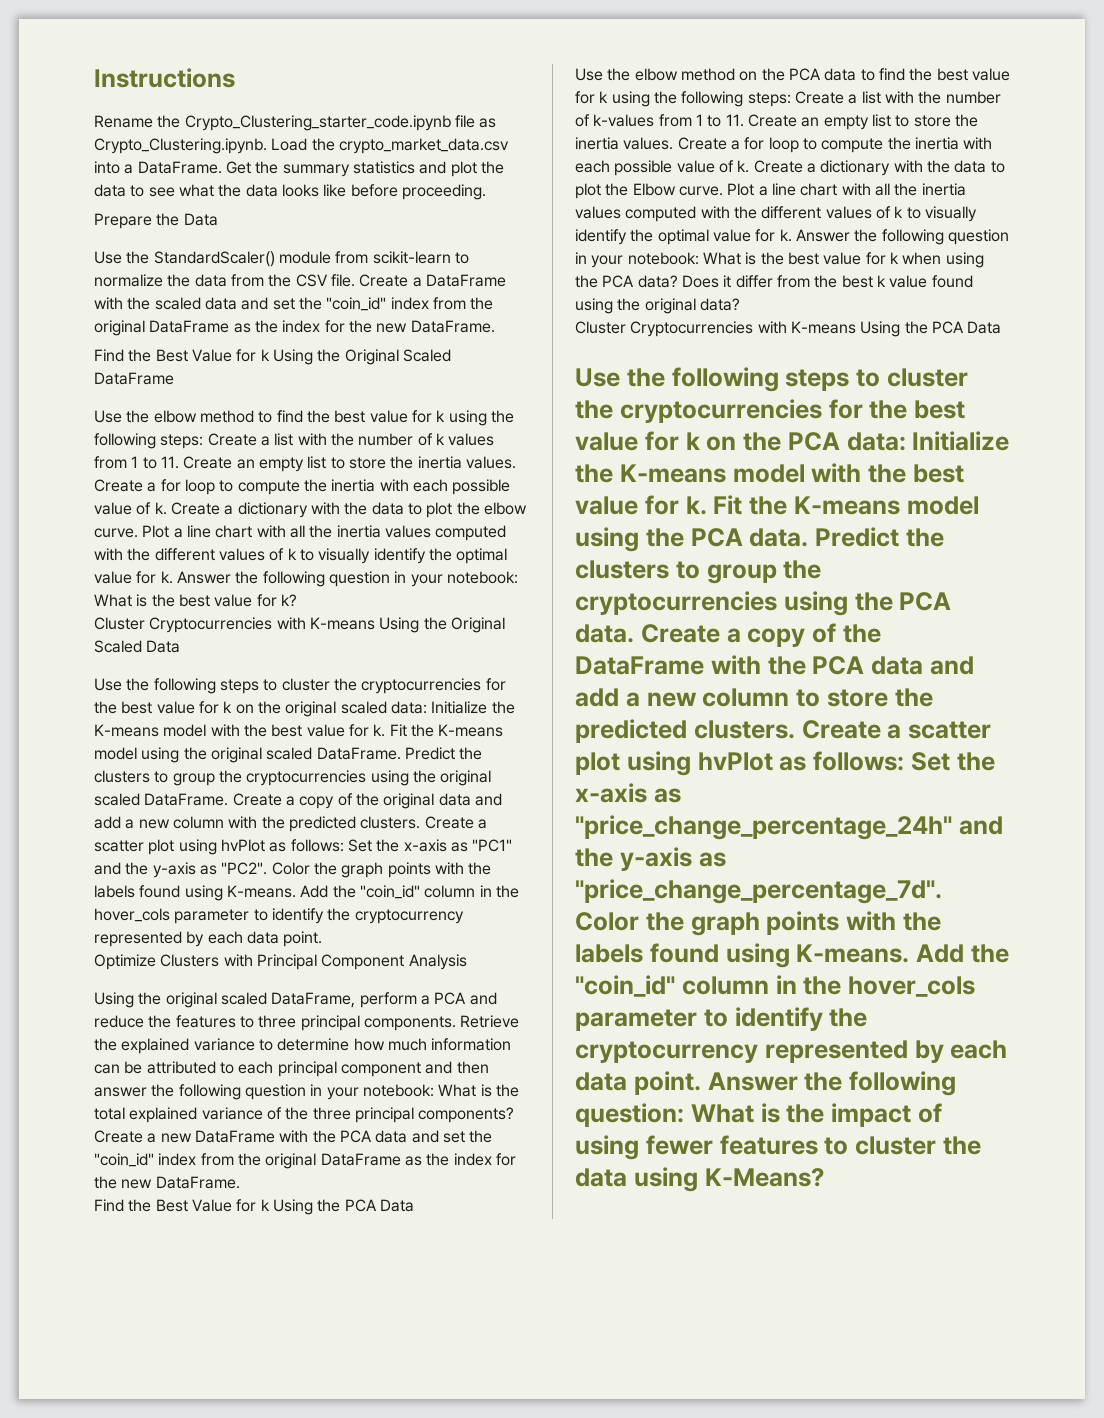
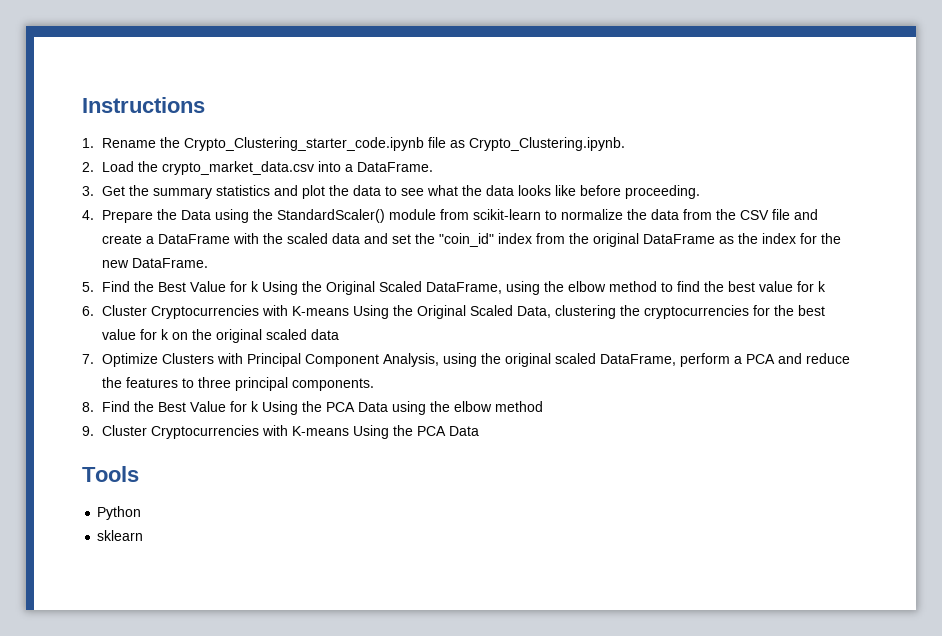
- Rename the Crypto_Clustering_starter_code.ipynb file as Crypto_Clustering.ipynb. Load the crypto_market_data.csv into a DataFrame. Get the summary statistics and plot the data to see what the data looks like before proceeding.
+ 1. Rename the Crypto_Clustering_starter_code.ipynb file as Crypto_Clustering.ipynb.
+ 2. Load the crypto_market_data.csv into a DataFrame.
+ 3. Get the summary statistics and plot the data to see what the data looks like before proceeding.
- Prepare the Data
- Use the StandardScaler() module from scikit-learn to normalize the data from the CSV file. Create a DataFrame with the scaled data and set the "coin_id" index from the original DataFrame as the index for the new DataFrame.
+ 4. Prepare the Data using the StandardScaler() module from scikit-learn to normalize the data from the CSV file and create a DataFrame with the scaled data and set the "coin_id" index from the original DataFrame as the index for the new DataFrame.
- Find the Best Value for k Using the Original Scaled DataFrame
- Use the elbow method to find the best value for k using the following steps: Create a list with the number of k values from 1 to 11. Create an empty list to store the inertia values. Create a for loop to compute the inertia with each possible value of k. Create a dictionary with the data to plot the elbow curve. Plot a line chart with all the inertia values computed with the different values of k to visually identify the optimal value for k. Answer the following question in your notebook: What is the best value for k?
- Cluster Cryptocurrencies with K-means Using the Original Scaled Data
- Use the following steps to cluster the cryptocurrencies for the best value for k on the original scaled data: Initialize the K-means model with the best value for k. Fit the K-means model using the original scaled DataFrame. Predict the clusters to group the cryptocurrencies using the original scaled DataFrame. Create a copy of the original data and add a new column with the predicted clusters. Create a scatter plot using hvPlot as follows: Set the x-axis as "PC1" and the y-axis as "PC2". Color the graph points with the labels found using K-means. Add the "coin_id" column in the hover_cols parameter to identify the cryptocurrency represented by each data point.
- Optimize Clusters with Principal Component Analysis
- Using the original scaled DataFrame, perform a PCA and reduce the features to three principal components. Retrieve the explained variance to determine how much information can be attributed to each principal component and then answer the following question in your notebook: What is the total explained variance of the three principal components? Create a new DataFrame with the PCA data and set the "coin_id" index from the original DataFrame as the index for the new DataFrame.
- Find the Best Value for k Using the PCA Data
- Use the elbow method on the PCA data to find the best value for k using the following steps: Create a list with the number of k-values from 1 to 11. Create an empty list to store the inertia values. Create a for loop to compute the inertia with each possible value of k. Create a dictionary with the data to plot the Elbow curve. Plot a line chart with all the inertia values computed with the different values of k to visually identify the optimal value for k. Answer the following question in your notebook: What is the best value for k when using the PCA data? Does it differ from the best k value found using the original data?
- Cluster Cryptocurrencies with K-means Using the PCA Data
+ 5. Find the Best Value for k Using the Original Scaled DataFrame, using the elbow method to find the best value for k
+ 6. Cluster Cryptocurrencies with K-means Using the Original Scaled Data, clustering the cryptocurrencies for the best value for k on the original scaled data
+ 7. Optimize Clusters with Principal Component Analysis, using the original scaled DataFrame, perform a PCA and reduce the features to three principal components.
+ 8. Find the Best Value for k Using the PCA Data using the elbow method
+ 9. Cluster Cryptocurrencies with K-means Using the PCA Data
- Use the following steps to cluster the cryptocurrencies for the best value for k on the PCA data: Initialize the K-means model with the best value for k. Fit the K-means model using the PCA data. Predict the clusters to group the cryptocurrencies using the PCA data. Create a copy of the DataFrame with the PCA data and add a new column to store the predicted clusters. Create a scatter plot using hvPlot as follows: Set the x-axis as "price_change_percentage_24h" and the y-axis as "price_change_percentage_7d". Color the graph points with the labels found using K-means. Add the "coin_id" column in the hover_cols parameter to identify the cryptocurrency represented by each data point. Answer the following question: What is the impact of using fewer features to cluster the data using K-Means?
+ Tools
+ Python
+ sklearn

